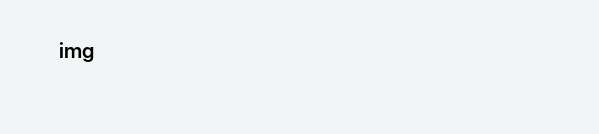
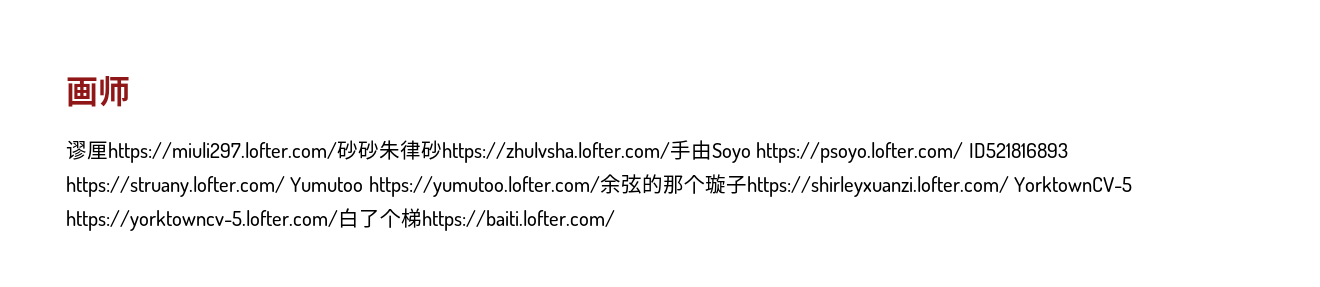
- img
+ 画师
+ 谬厘https://miuli297.lofter.com/砂砂朱律砂https://zhulvsha.lofter.com/手由Soyo https://psoyo.lofter.com/ ID521816893 https://struany.lofter.com/ Yumutoo https://yumutoo.lofter.com/余弦的那个璇子https://shirleyxuanzi.lofter.com/ YorktownCV-5 https://yorktowncv-5.lofter.com/白了个梯https://baiti.lofter.com/

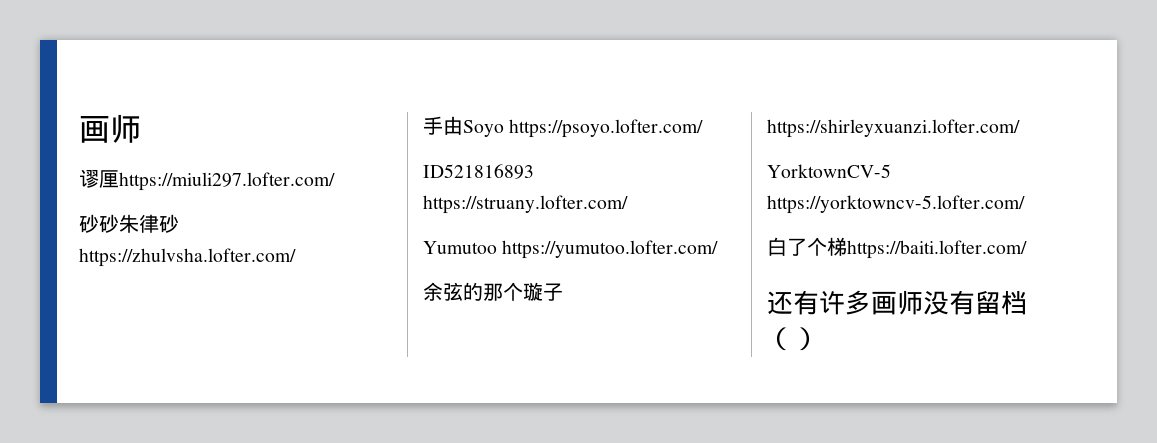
- 谬厘https://miuli297.lofter.com/砂砂朱律砂https://zhulvsha.lofter.com/手由Soyo https://psoyo.lofter.com/ ID521816893 https://struany.lofter.com/ Yumutoo https://yumutoo.lofter.com/余弦的那个璇子https://shirleyxuanzi.lofter.com/ YorktownCV-5 https://yorktowncv-5.lofter.com/白了个梯https://baiti.lofter.com/
+ 谬厘https://miuli297.lofter.com/
+ 砂砂朱律砂https://zhulvsha.lofter.com/
+ 手由Soyo https://psoyo.lofter.com/
+ ID521816893 https://struany.lofter.com/
+ Yumutoo https://yumutoo.lofter.com/
+ 余弦的那个璇子https://shirleyxuanzi.lofter.com/
+ YorktownCV-5 https://yorktowncv-5.lofter.com/
+ 白了个梯https://baiti.lofter.com/
+ 还有许多画师没有留档（）

